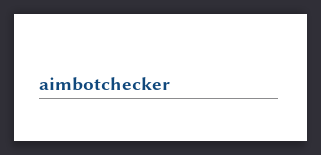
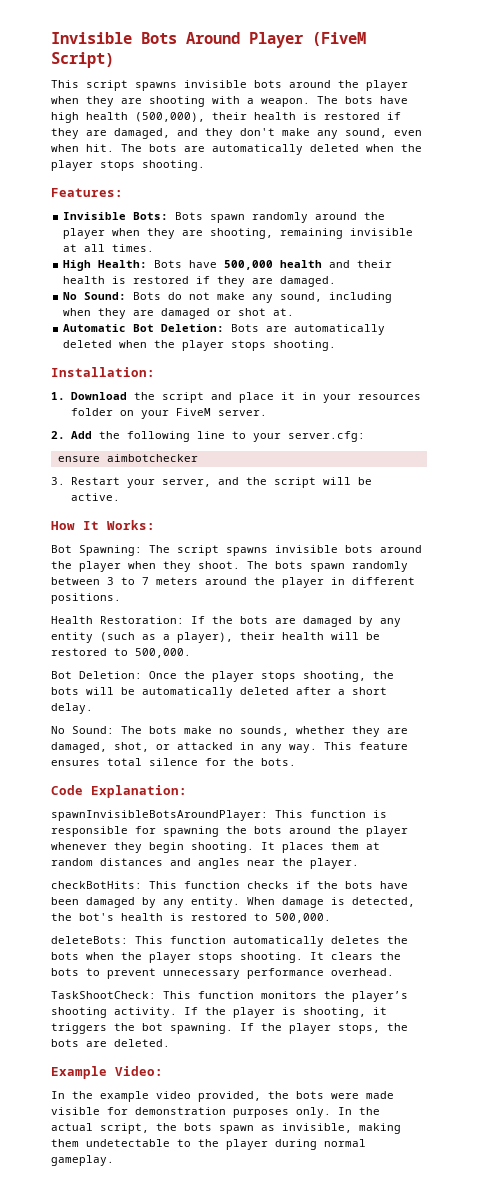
- aimbotchecker
+ Invisible Bots Around Player (FiveM Script)
+ This script spawns invisible bots around the player when they are shooting with a weapon. The bots have high health (500,000), their health is restored if they are damaged, and they don't make any sound, even when hit. The bots are automatically deleted when the player stops shooting.
+ Features:
+ Invisible Bots: Bots spawn randomly around the player when they are shooting, remaining invisible at all times.
+ High Health: Bots have 500,000 health and their health is restored if they are damaged.
+ No Sound: Bots do not make any sound, including when they are damaged or shot at.
+ Automatic Bot Deletion: Bots are automatically deleted when the player stops shooting.
+ Installation:
+ 1. Download the script and place it in your resources folder on your FiveM server.
+ 2. Add the following line to your server.cfg:
+ ensure aimbotchecker
+ 3. Restart your server, and the script will be active.
+ How It Works:
+ Bot Spawning: The script spawns invisible bots around the player when they shoot. The bots spawn randomly between 3 to 7 meters around the player in different positions.
+ Health Restoration: If the bots are damaged by any entity (such as a player), their health will be restored to 500,000.
+ Bot Deletion: Once the player stops shooting, the bots will be automatically deleted after a short delay.
+ No Sound: The bots make no sounds, whether they are damaged, shot, or attacked in any way. This feature ensures total silence for the bots.
+ Code Explanation:
+ spawnInvisibleBotsAroundPlayer: This function is responsible for spawning the bots around the player whenever they begin shooting. It places them at random distances and angles near the player.
+ checkBotHits: This function checks if the bots have been damaged by any entity. When damage is detected, the bot's health is restored to 500,000.
+ deleteBots: This function automatically deletes the bots when the player stops shooting. It clears the bots to prevent unnecessary performance overhead.
+ TaskShootCheck: This function monitors the player’s shooting activity. If the player is shooting, it triggers the bot spawning. If the player stops, the bots are deleted.
+ Example Video:
+ In the example video provided, the bots were made visible for demonstration purposes only. In the actual script, the bots spawn as invisible, making them undetectable to the player during normal gameplay.

